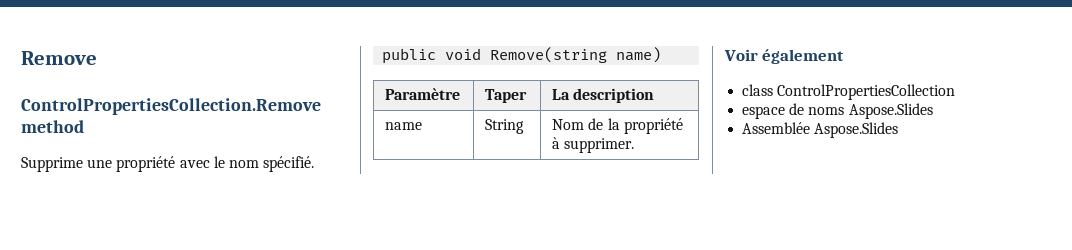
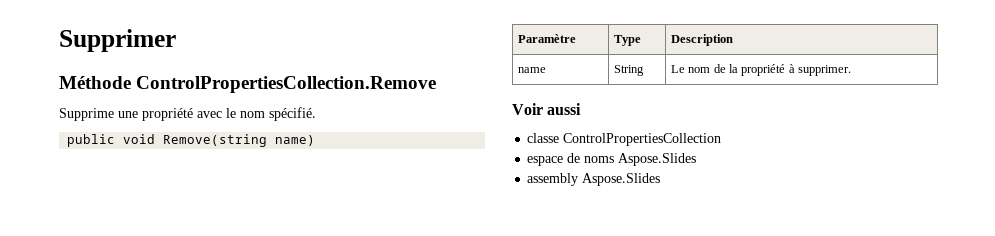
- Remove
- ControlPropertiesCollection.Remove method
+ Supprimer
+ Méthode ControlPropertiesCollection.Remove
- Paramètre | Taper | La description
+ Paramètre | Type | Description
- name | String | Nom de la propriété à supprimer.
+ name | String | Le nom de la propriété à supprimer.
- Voir également
- class ControlPropertiesCollection
+ Voir aussi
+ classe ControlPropertiesCollection
- Assemblée Aspose.Slides
+ assembly Aspose.Slides

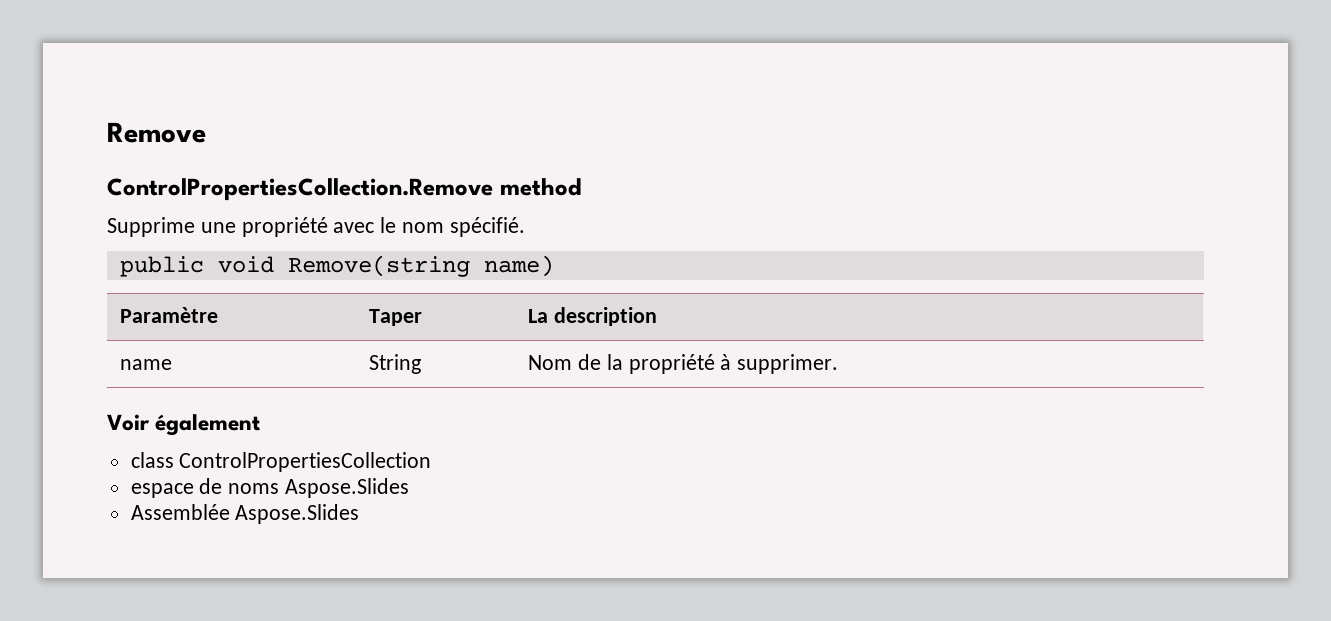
- Supprimer
- Méthode ControlPropertiesCollection.Remove
+ Remove
+ ControlPropertiesCollection.Remove method
- Paramètre | Type | Description
+ Paramètre | Taper | La description
- name | String | Le nom de la propriété à supprimer.
+ name | String | Nom de la propriété à supprimer.
- Voir aussi
- classe ControlPropertiesCollection
+ Voir également
+ class ControlPropertiesCollection
- assembly Aspose.Slides
+ Assemblée Aspose.Slides

